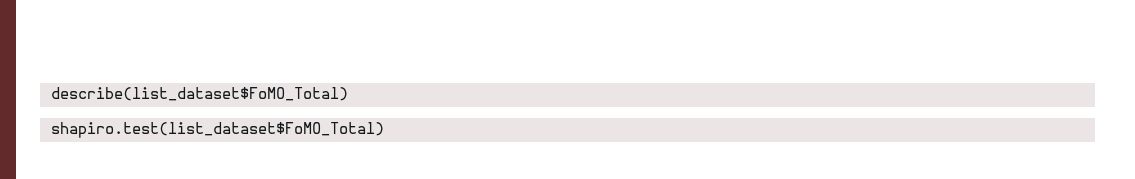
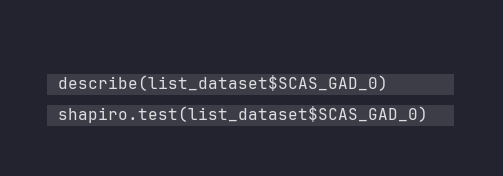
- describe(list_dataset$FoMO_Total)
- shapiro.test(list_dataset$FoMO_Total)
+ describe(list_dataset$SCAS_GAD_0)
+ shapiro.test(list_dataset$SCAS_GAD_0)

